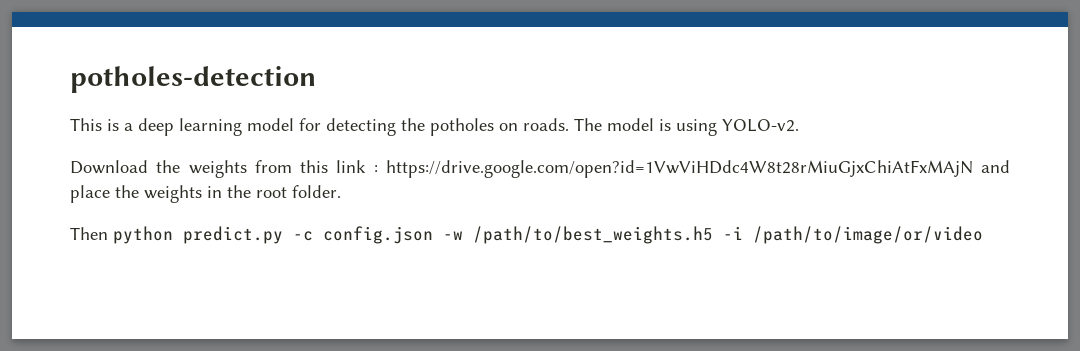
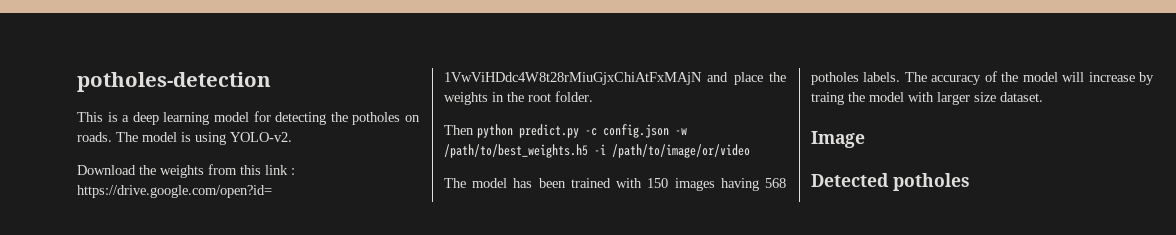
+ The model has been trained with 150 images having 568 potholes labels. The accuracy of the model will increase by traing the model with larger size dataset.
+ Image
+ Detected potholes

